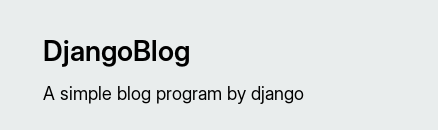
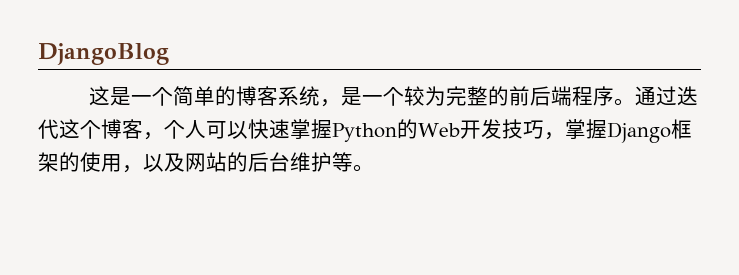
- A simple blog program by django
+ 这是一个简单的博客系统，是一个较为完整的前后端程序。通过迭代这个博客，个人可以快速掌握Python的Web开发技巧，掌握Django框架的使用，以及网站的后台维护等。

